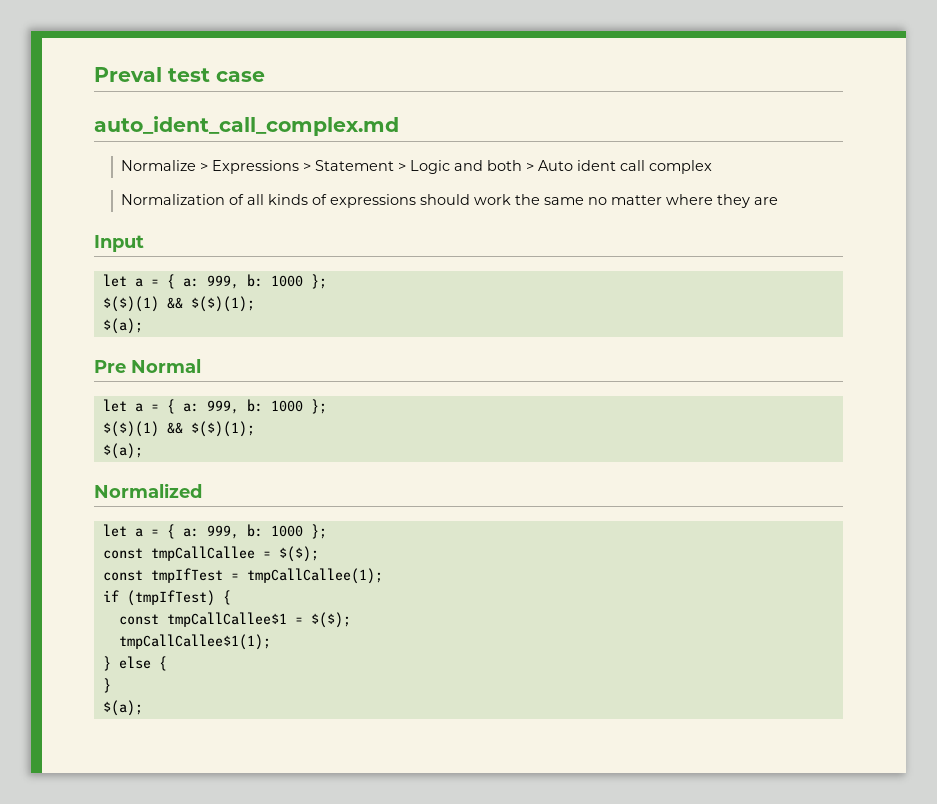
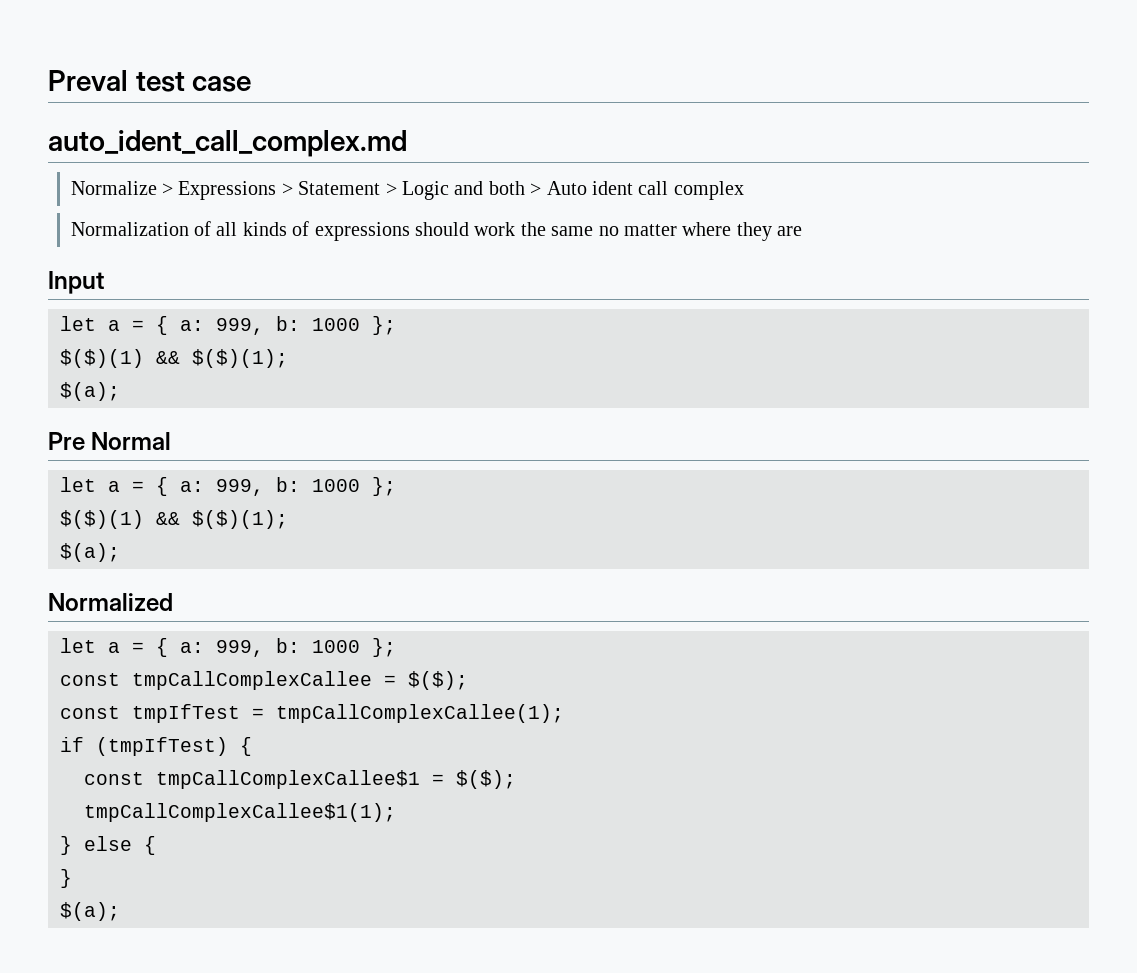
- const tmpCallCallee = $($);
+ const tmpCallComplexCallee = $($);
- const tmpIfTest = tmpCallCallee(1);
+ const tmpIfTest = tmpCallComplexCallee(1);
- const tmpCallCallee$1 = $($);
- tmpCallCallee$1(1);
+ const tmpCallComplexCallee$1 = $($);
+ tmpCallComplexCallee$1(1);

